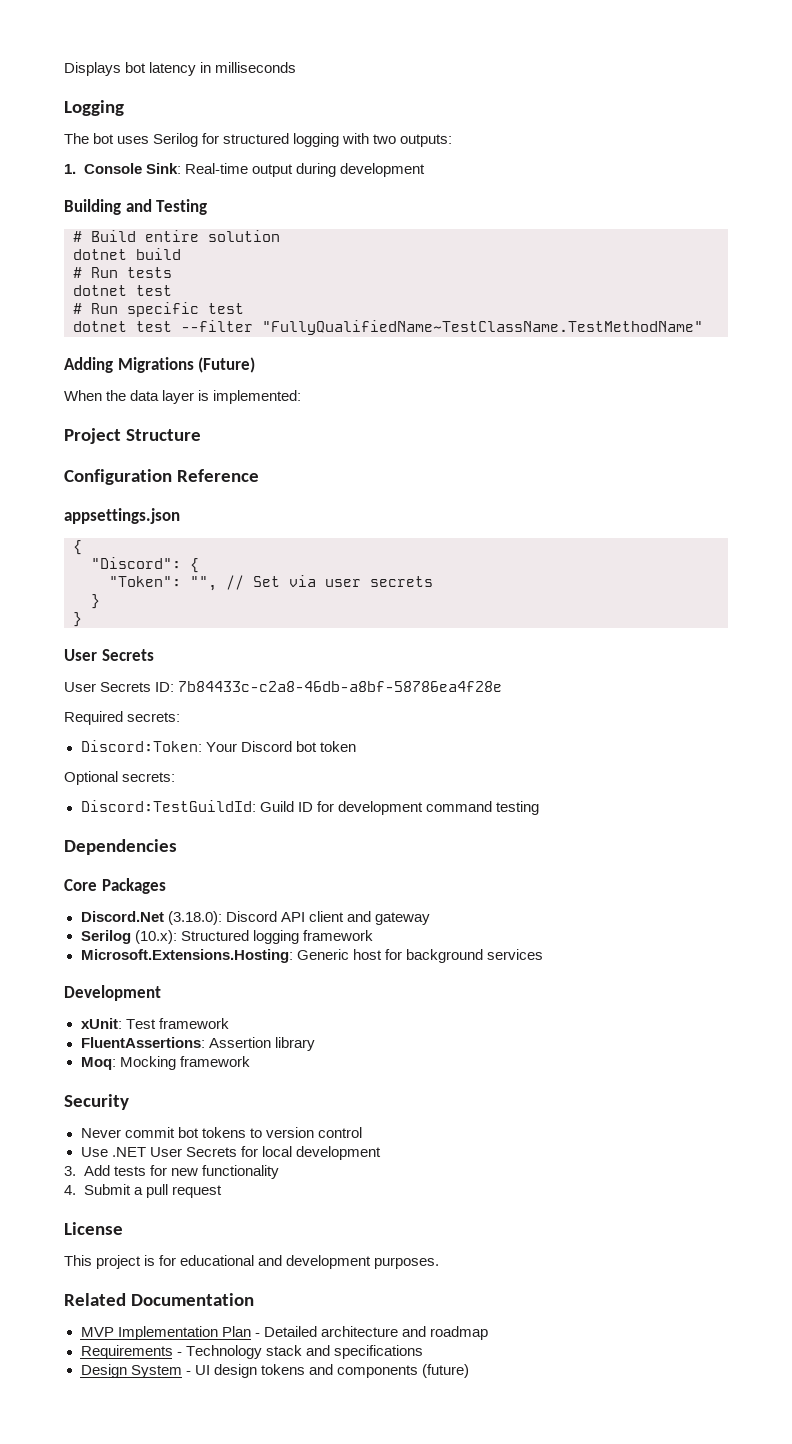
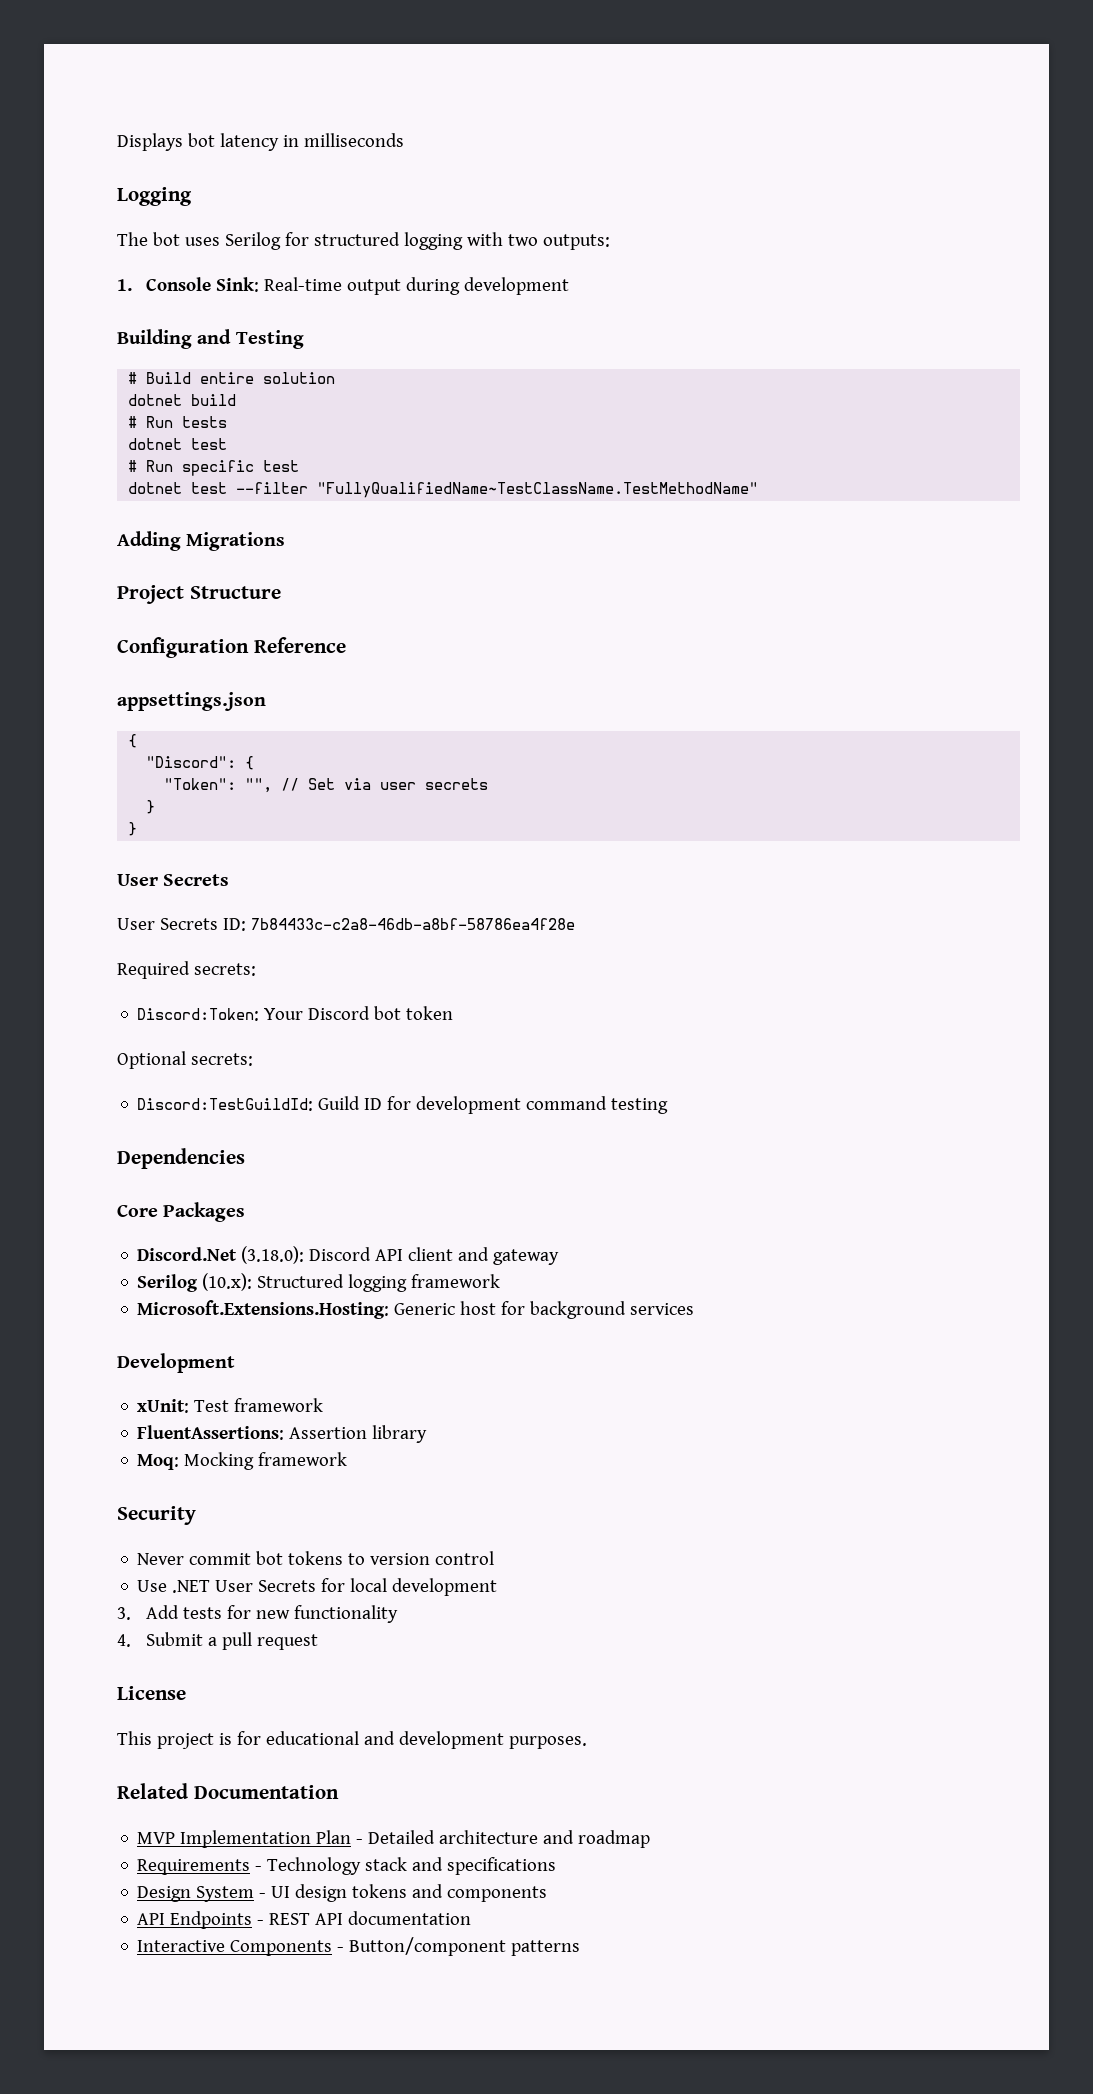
- Adding Migrations (Future)
- When the data layer is implemented:
+ Adding Migrations
- Design System - UI design tokens and components (future)
+ Design System - UI design tokens and components
+ API Endpoints - REST API documentation
+ Interactive Components - Button/component patterns

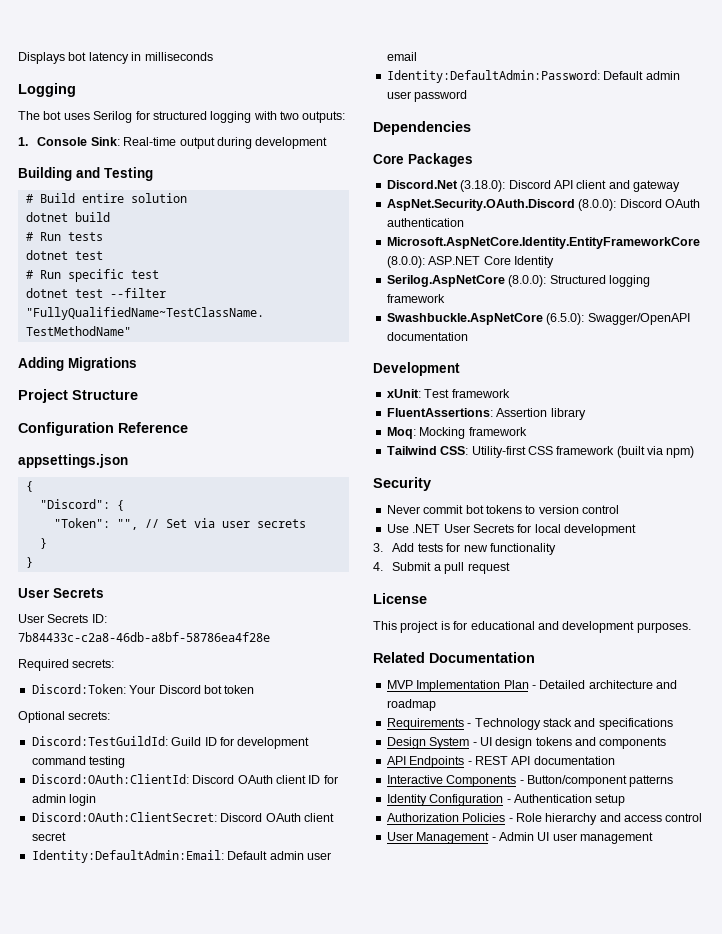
+ Discord:OAuth:ClientId: Discord OAuth client ID for admin login
+ Discord:OAuth:ClientSecret: Discord OAuth client secret
+ Identity:DefaultAdmin:Email: Default admin user email
+ Identity:DefaultAdmin:Password: Default admin user password
- Serilog (10.x): Structured logging framework
- Microsoft.Extensions.Hosting: Generic host for background services
+ AspNet.Security.OAuth.Discord (8.0.0): Discord OAuth authentication
+ Microsoft.AspNetCore.Identity.EntityFrameworkCore (8.0.0): ASP.NET Core Identity
+ Serilog.AspNetCore (8.0.0): Structured logging framework
+ Swashbuckle.AspNetCore (6.5.0): Swagger/OpenAPI documentation
+ Tailwind CSS: Utility-first CSS framework (built via npm)
+ Identity Configuration - Authentication setup
+ Authorization Policies - Role hierarchy and access control
+ User Management - Admin UI user management

